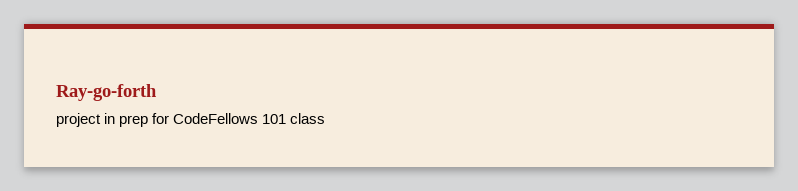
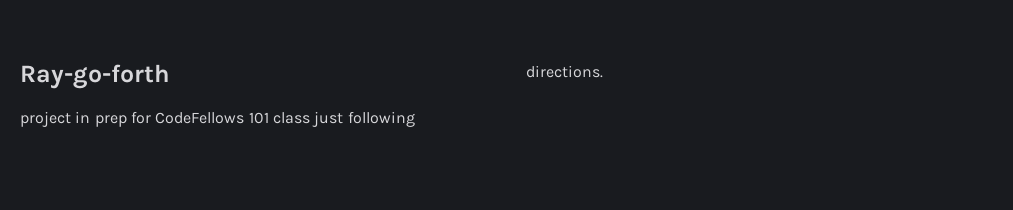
- project in prep for CodeFellows 101 class
+ project in prep for CodeFellows 101 class just following directions.

